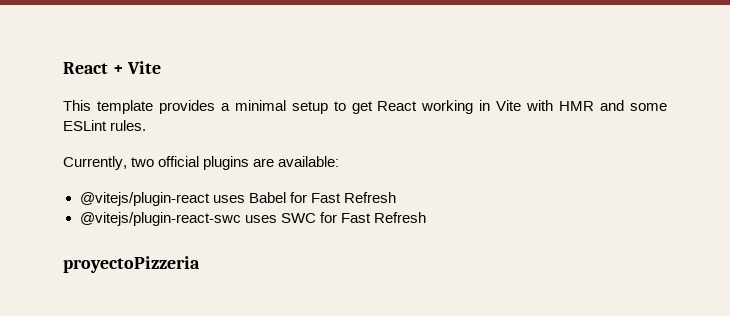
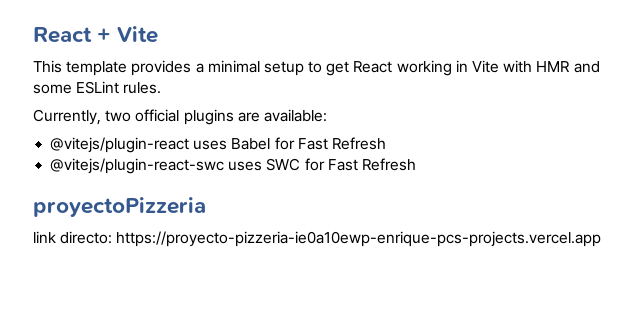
+ link directo: https://proyecto-pizzeria-ie0a10ewp-enrique-pcs-projects.vercel.app

